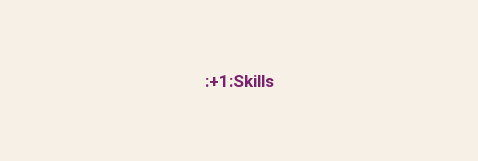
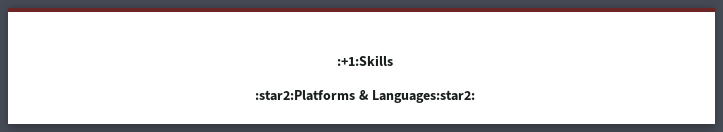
+ :star2:Platforms & Languages:star2:

